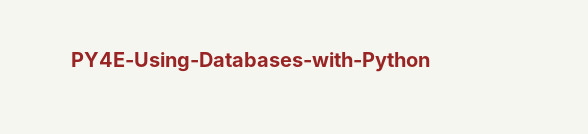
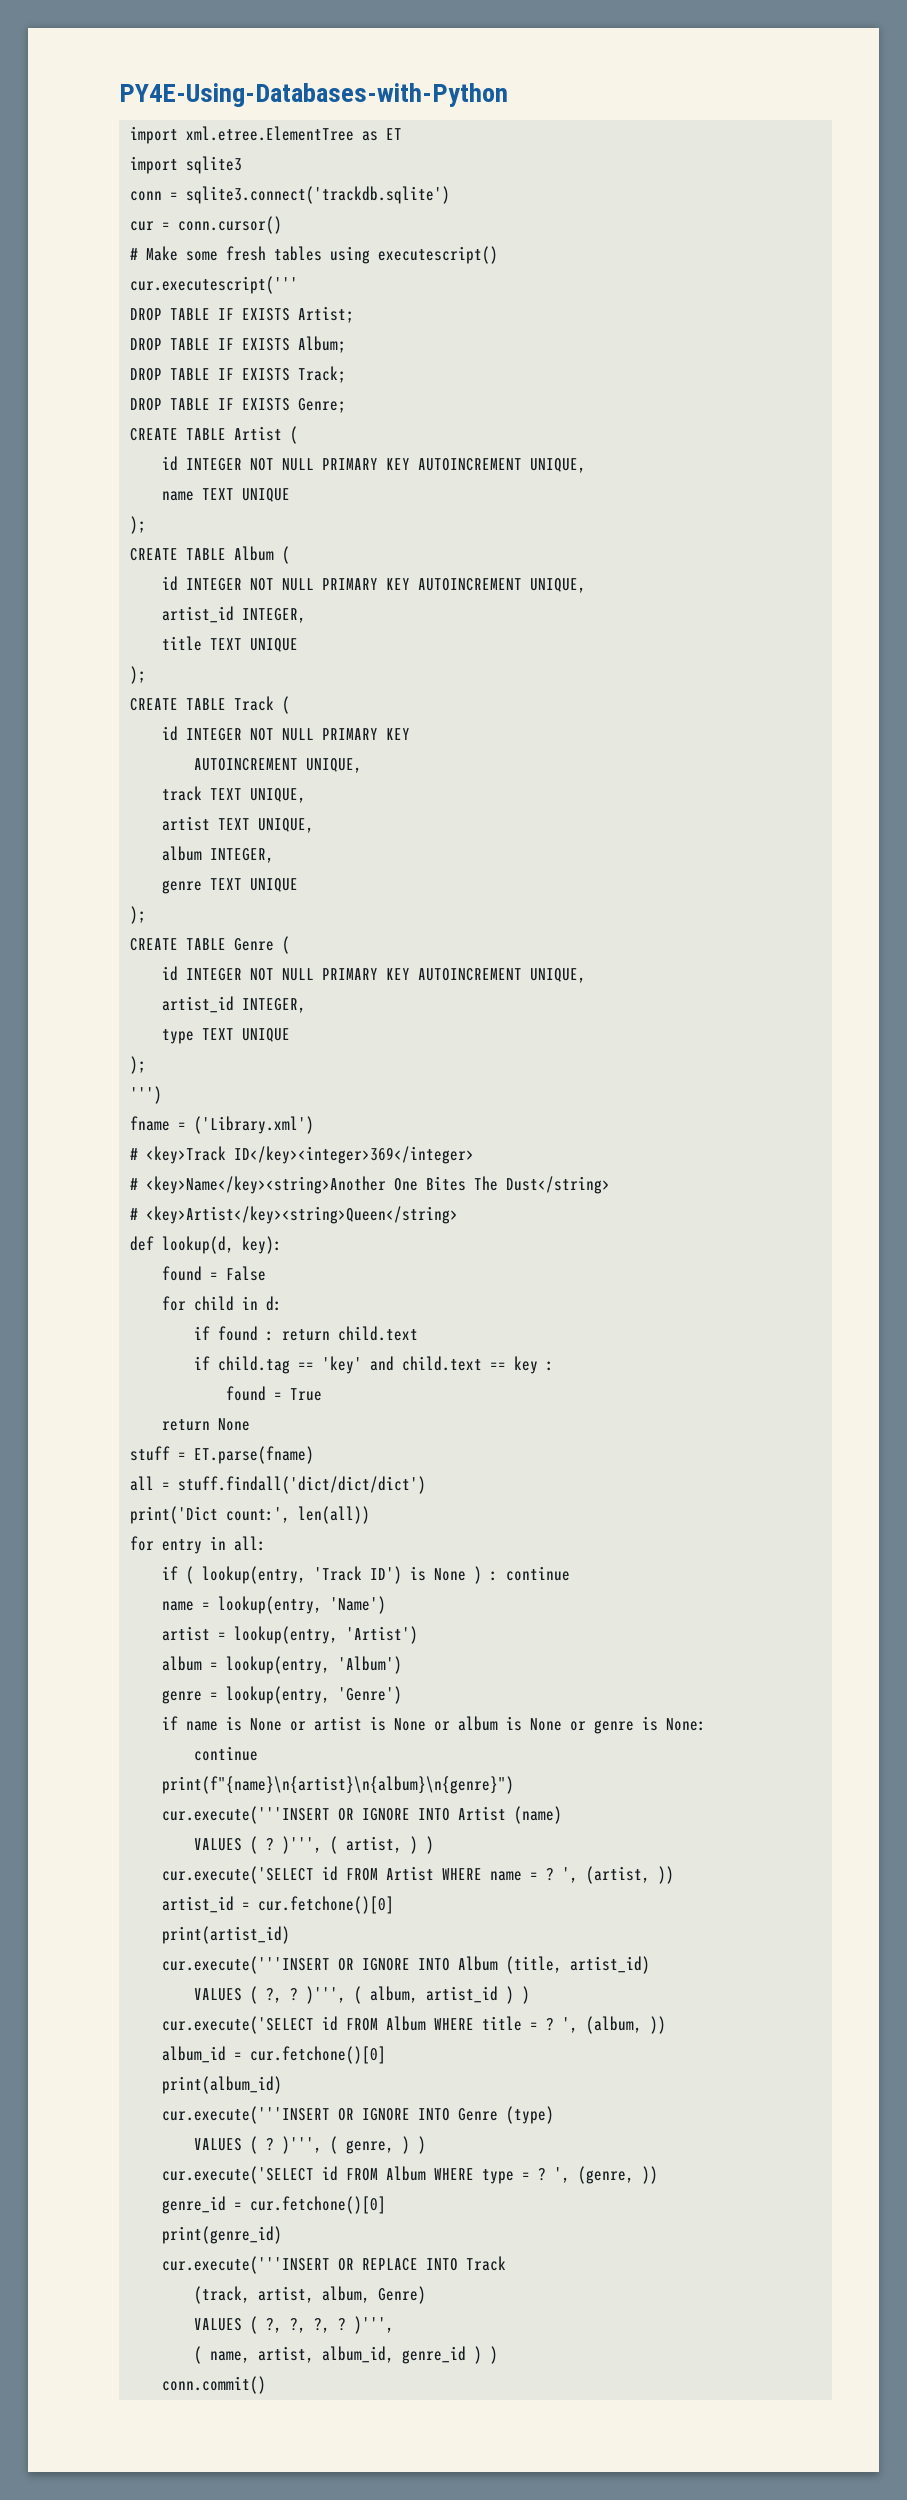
+ import xml.etree.ElementTree as ET
+ import sqlite3
+ conn = sqlite3.connect('trackdb.sqlite')
+ cur = conn.cursor()
+ # Make some fresh tables using executescript()
+ cur.executescript('''
+ DROP TABLE IF EXISTS Artist;
+ DROP TABLE IF EXISTS Album;
+ DROP TABLE IF EXISTS Track;
+ DROP TABLE IF EXISTS Genre;
+ CREATE TABLE Artist (
+ id INTEGER NOT NULL PRIMARY KEY AUTOINCREMENT UNIQUE,
+ name TEXT UNIQUE
+ );
+ CREATE TABLE Album (
+ id INTEGER NOT NULL PRIMARY KEY AUTOINCREMENT UNIQUE,
+ artist_id INTEGER,
+ title TEXT UNIQUE
+ );
+ CREATE TABLE Track (
+ id INTEGER NOT NULL PRIMARY KEY
+ AUTOINCREMENT UNIQUE,
+ track TEXT UNIQUE,
+ artist TEXT UNIQUE,
+ album INTEGER,
+ genre TEXT UNIQUE
+ );
+ CREATE TABLE Genre (
+ id INTEGER NOT NULL PRIMARY KEY AUTOINCREMENT UNIQUE,
+ artist_id INTEGER,
+ type TEXT UNIQUE
+ );
+ ''')
+ fname = ('Library.xml')
+ # <key>Track ID</key><integer>369</integer>
+ # <key>Name</key><string>Another One Bites The Dust</string>
+ # <key>Artist</key><string>Queen</string>
+ def lookup(d, key):
+ found = False
+ for child in d:
+ if found : return child.text
+ if child.tag == 'key' and child.text == key :
+ found = True
+ return None
+ stuff = ET.parse(fname)
+ all = stuff.findall('dict/dict/dict')
+ print('Dict count:', len(all))
+ for entry in all:
+ if ( lookup(entry, 'Track ID') is None ) : continue
+ name = lookup(entry, 'Name')
+ artist = lookup(entry, 'Artist')
+ album = lookup(entry, 'Album')
+ genre = lookup(entry, 'Genre')
+ if name is None or artist is None or album is None or genre is None:
+ continue
+ print(f"{name}\n{artist}\n{album}\n{genre}")
+ cur.execute('''INSERT OR IGNORE INTO Artist (name)
+ VALUES ( ? )''', ( artist, ) )
+ cur.execute('SELECT id FROM Artist WHERE name = ? ', (artist, ))
+ artist_id = cur.fetchone()[0]
+ print(artist_id)
+ cur.execute('''INSERT OR IGNORE INTO Album (title, artist_id)
+ VALUES ( ?, ? )''', ( album, artist_id ) )
+ cur.execute('SELECT id FROM Album WHERE title = ? ', (album, ))
+ album_id = cur.fetchone()[0]
+ print(album_id)
+ cur.execute('''INSERT OR IGNORE INTO Genre (type)
+ VALUES ( ? )''', ( genre, ) )
+ cur.execute('SELECT id FROM Album WHERE type = ? ', (genre, ))
+ genre_id = cur.fetchone()[0]
+ print(genre_id)
+ cur.execute('''INSERT OR REPLACE INTO Track
+ (track, artist, album, Genre)
+ VALUES ( ?, ?, ?, ? )''',
+ ( name, artist, album_id, genre_id ) )
+ conn.commit()

